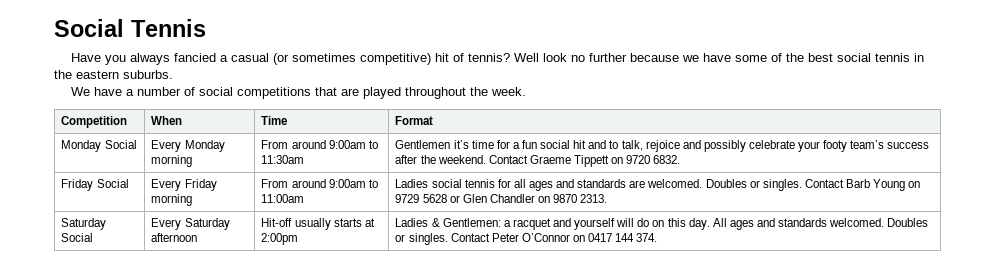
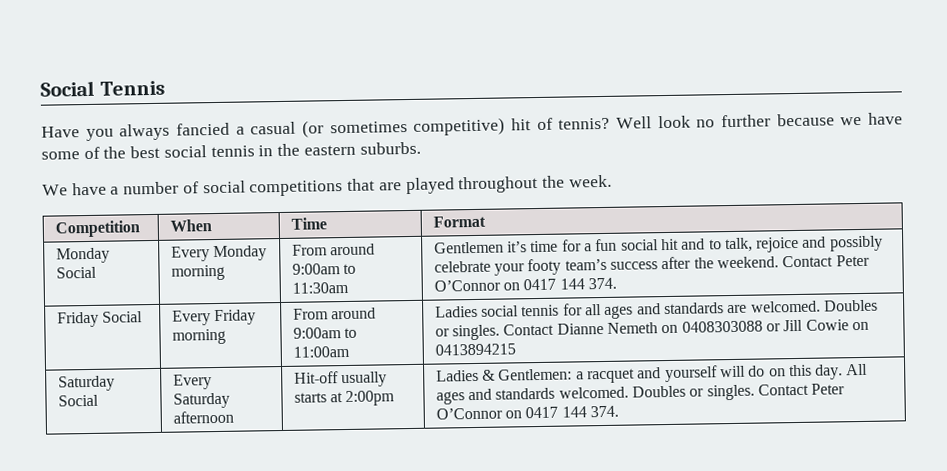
- Monday Social | Every Monday morning | From around 9:00am to 11:30am | Gentlemen it’s time for a fun social hit and to talk, rejoice and possibly celebrate your footy team’s success after the weekend. Contact Graeme Tippett on 9720 6832.
+ Monday Social | Every Monday morning | From around 9:00am to 11:30am | Gentlemen it’s time for a fun social hit and to talk, rejoice and possibly celebrate your footy team’s success after the weekend. Contact Peter O’Connor on 0417 144 374.
- Friday Social | Every Friday morning | From around 9:00am to 11:00am | Ladies social tennis for all ages and standards are welcomed. Doubles or singles. Contact Barb Young on 9729 5628 or Glen Chandler on 9870 2313.
+ Friday Social | Every Friday morning | From around 9:00am to 11:00am | Ladies social tennis for all ages and standards are welcomed. Doubles or singles. Contact Dianne Nemeth on 0408303088 or Jill Cowie on 0413894215

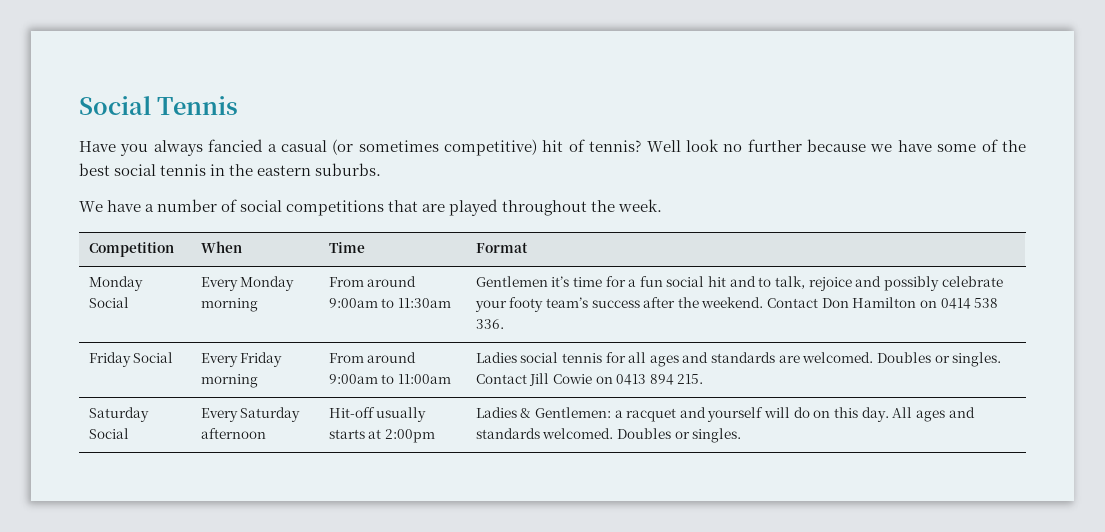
- Monday Social | Every Monday morning | From around 9:00am to 11:30am | Gentlemen it’s time for a fun social hit and to talk, rejoice and possibly celebrate your footy team’s success after the weekend. Contact Peter O’Connor on 0417 144 374.
+ Monday Social | Every Monday morning | From around 9:00am to 11:30am | Gentlemen it’s time for a fun social hit and to talk, rejoice and possibly celebrate your footy team’s success after the weekend. Contact Don Hamilton on 0414 538 336.
- Friday Social | Every Friday morning | From around 9:00am to 11:00am | Ladies social tennis for all ages and standards are welcomed. Doubles or singles. Contact Dianne Nemeth on 0408303088 or Jill Cowie on 0413894215
+ Friday Social | Every Friday morning | From around 9:00am to 11:00am | Ladies social tennis for all ages and standards are welcomed. Doubles or singles. Contact Jill Cowie on 0413 894 215.
- Saturday Social | Every Saturday afternoon | Hit-off usually starts at 2:00pm | Ladies & Gentlemen: a racquet and yourself will do on this day. All ages and standards welcomed. Doubles or singles. Contact Peter O’Connor on 0417 144 374.
+ Saturday Social | Every Saturday afternoon | Hit-off usually starts at 2:00pm | Ladies & Gentlemen: a racquet and yourself will do on this day. All ages and standards welcomed. Doubles or singles.

